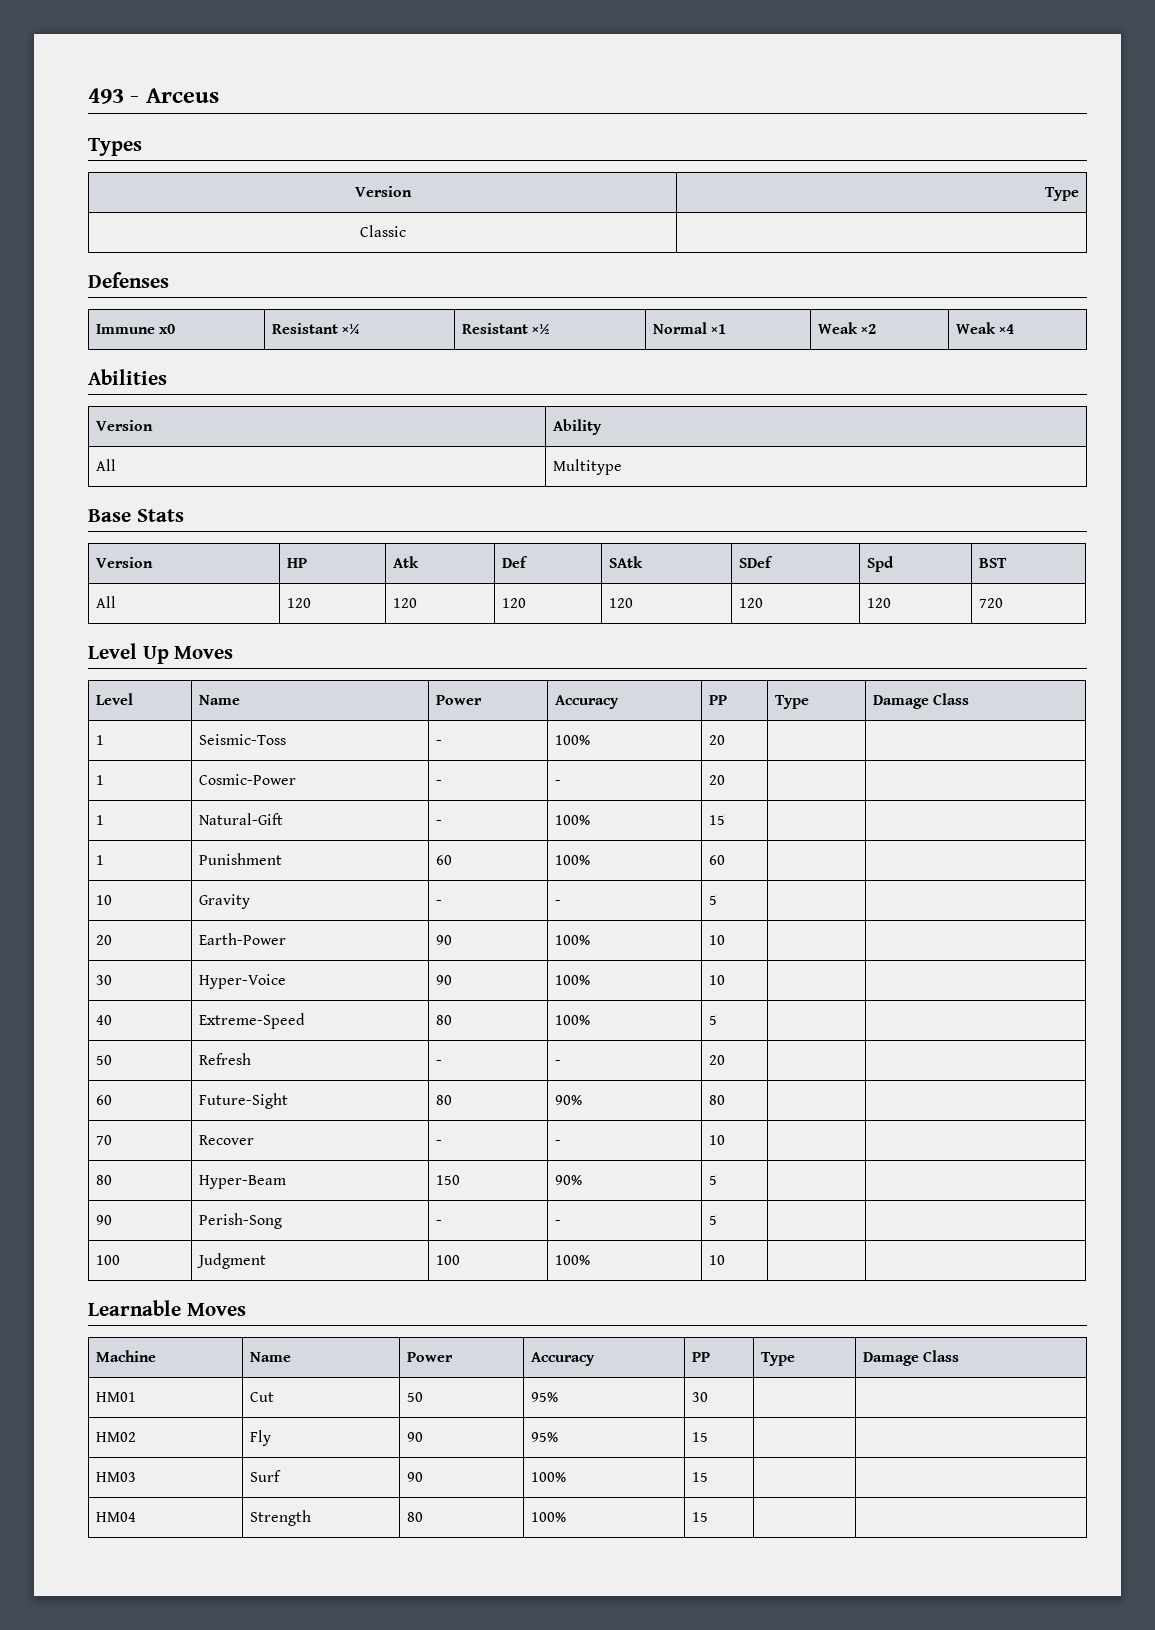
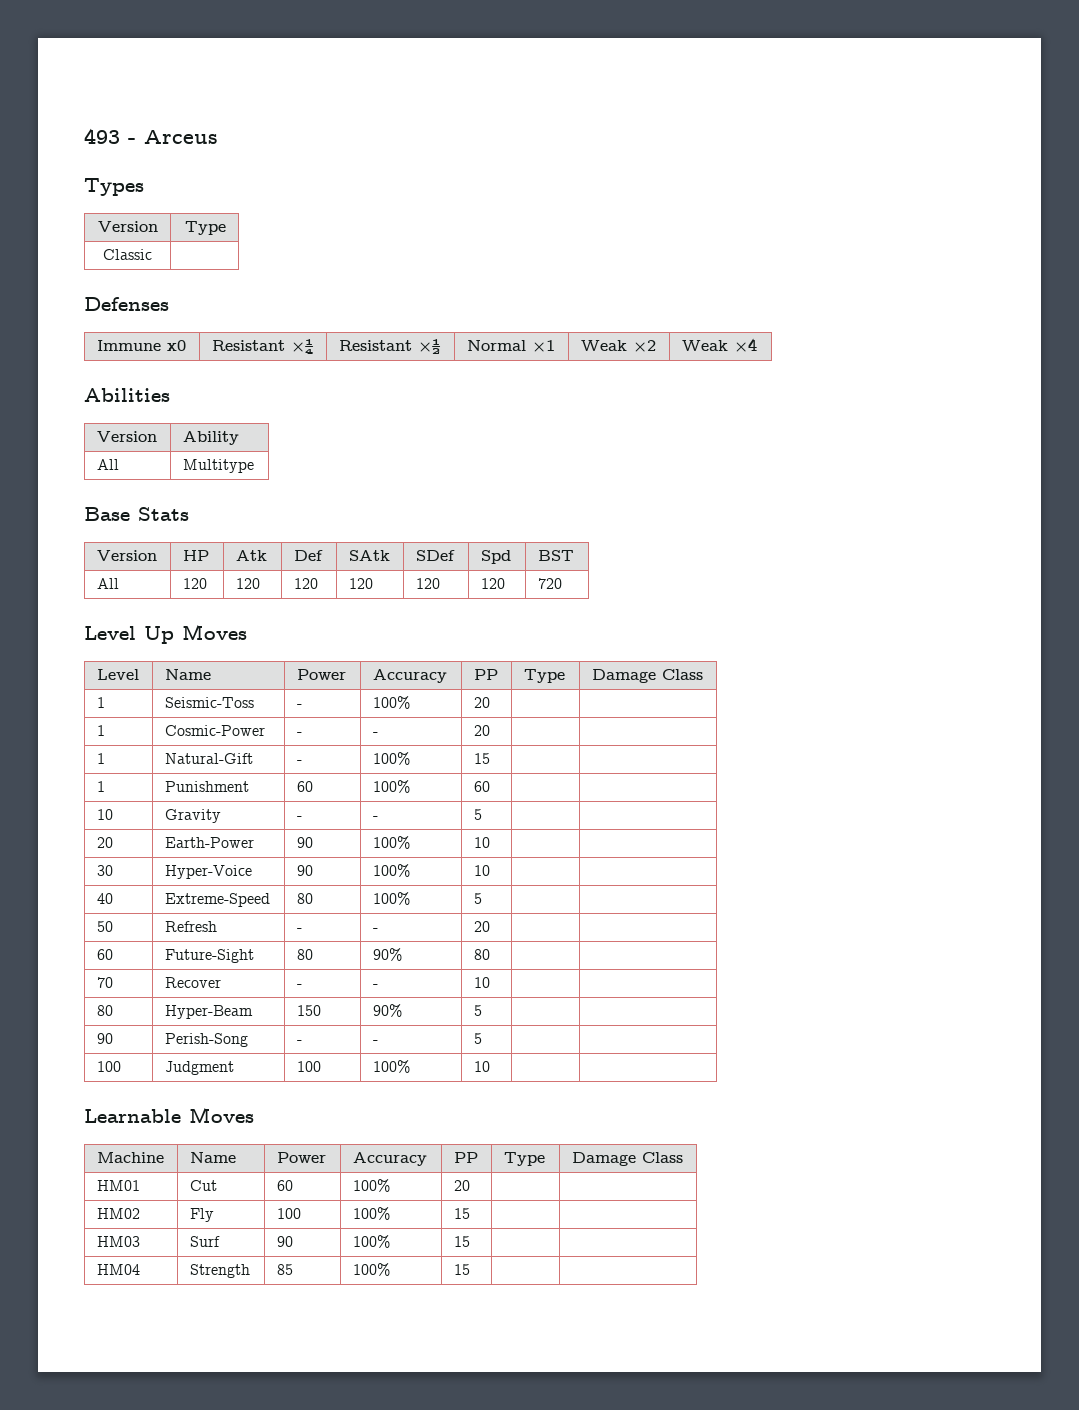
- HM01 | Cut | 50 | 95% | 30 | |
+ HM01 | Cut | 60 | 100% | 20 | |
- HM02 | Fly | 90 | 95% | 15 | |
+ HM02 | Fly | 100 | 100% | 15 | |
- HM04 | Strength | 80 | 100% | 15 | |
+ HM04 | Strength | 85 | 100% | 15 | |

